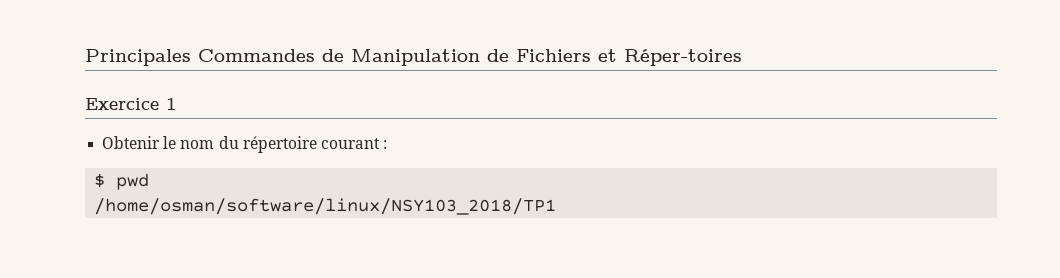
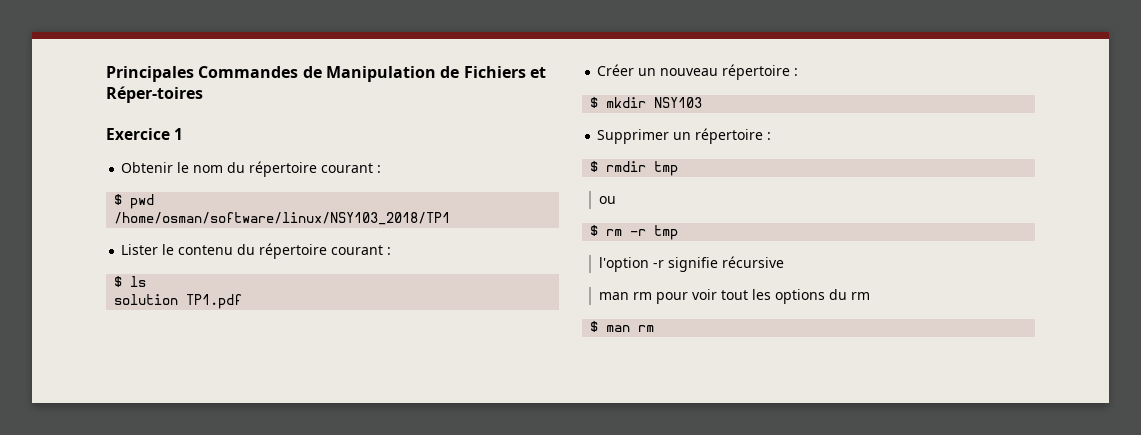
+ Lister le contenu du répertoire courant :
+ $ ls
+ solution TP1.pdf
+ Créer un nouveau répertoire :
+ $ mkdir NSY103
+ Supprimer un répertoire :
+ $ rmdir tmp
+ ou
+ $ rm -r tmp
+ l'option -r signifie récursive
+ man rm pour voir tout les options du rm
+ $ man rm

